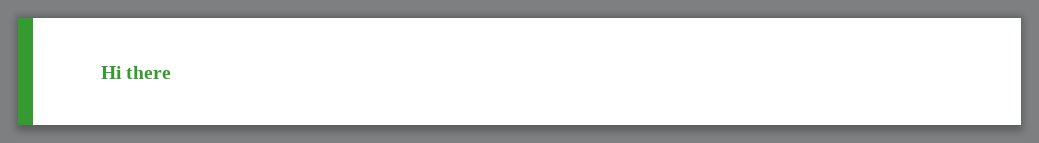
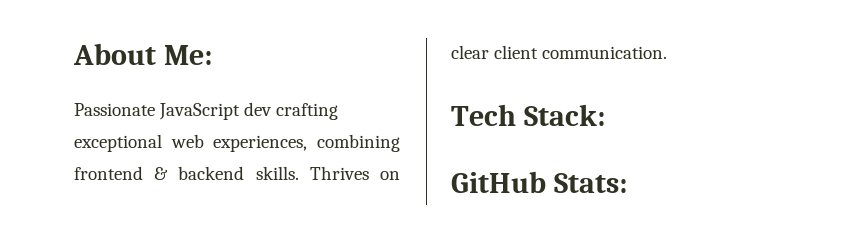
- Hi there
+ About Me:
+ Passionate JavaScript dev crafting exceptional web experiences, combining frontend & backend skills. Thrives on clear client communication.
+ Tech Stack:
+ GitHub Stats:

